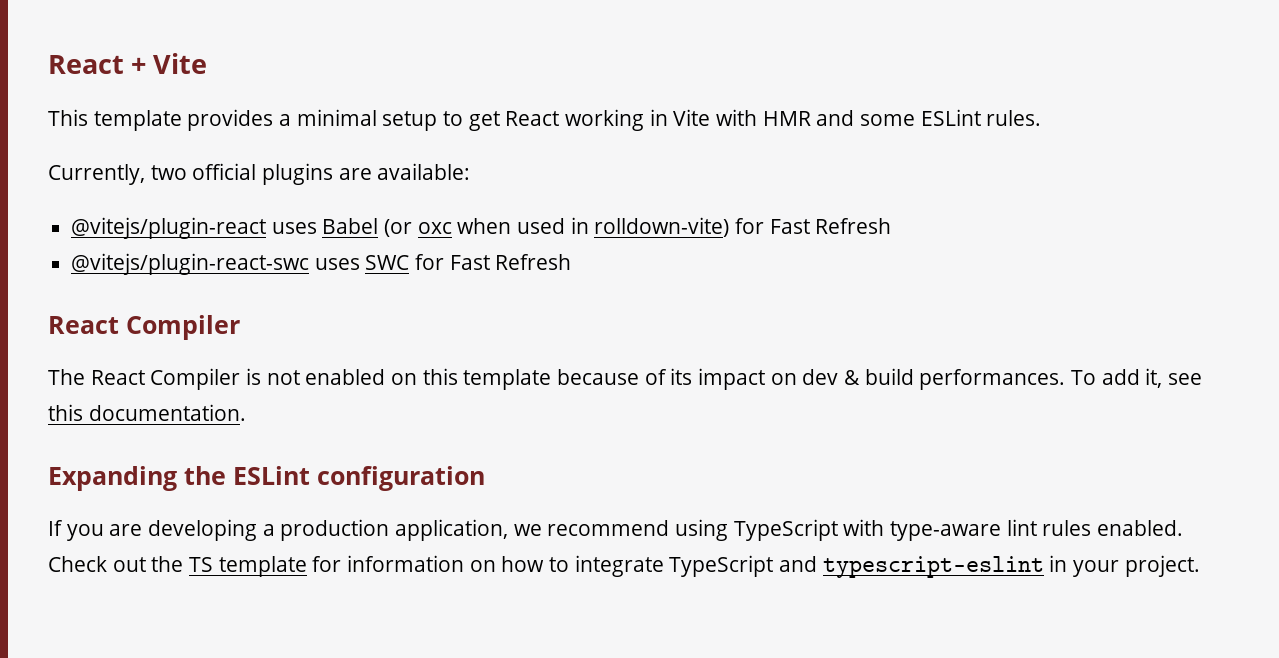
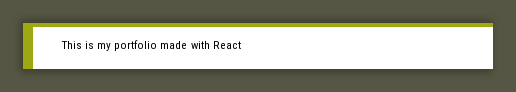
- React + Vite
- This template provides a minimal setup to get React working in Vite with HMR and some ESLint rules.
- Currently, two official plugins are available:
- @vitejs/plugin-react uses Babel (or oxc when used in rolldown-vite) for Fast Refresh
- @vitejs/plugin-react-swc uses SWC for Fast Refresh
- React Compiler
- The React Compiler is not enabled on this template because of its impact on dev & build performances. To add it, see this documentation.
- Expanding the ESLint configuration
- If you are developing a production application, we recommend using TypeScript with type-aware lint rules enabled. Check out the TS template for information on how to integrate TypeScript and typescript-eslint in your project.
+ This is my portfolio made with React

